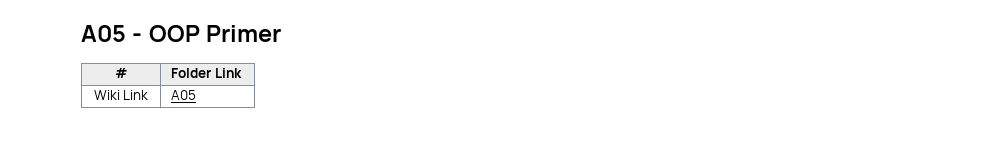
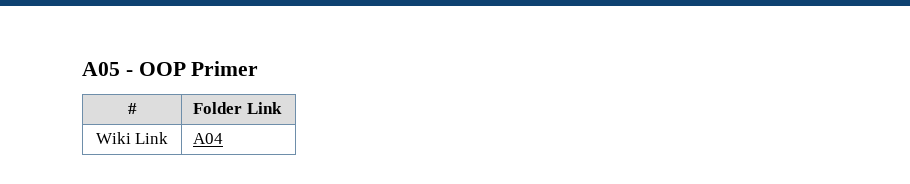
- Wiki Link | A05
+ Wiki Link | A04

